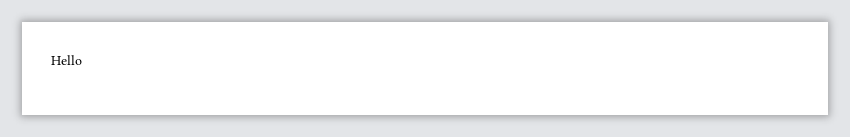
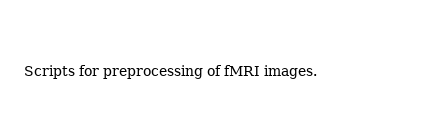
- Hello
+ Scripts for preprocessing of fMRI images.

